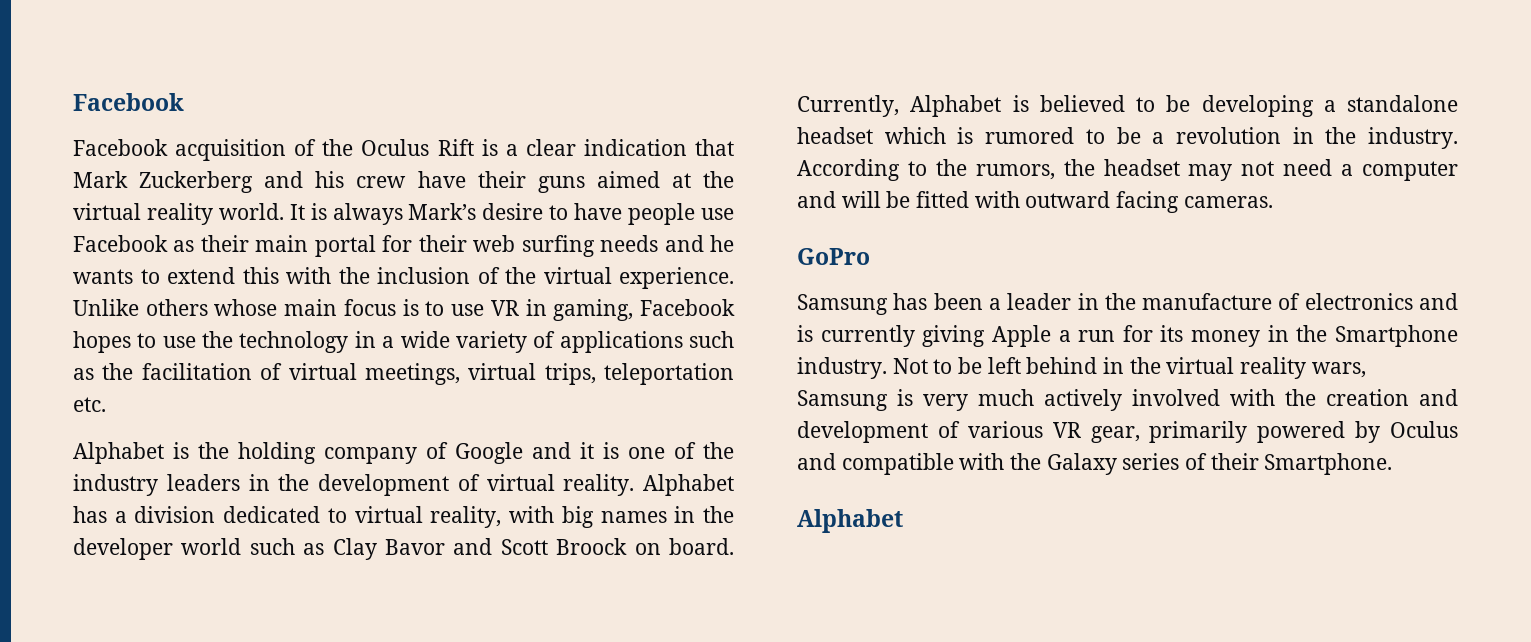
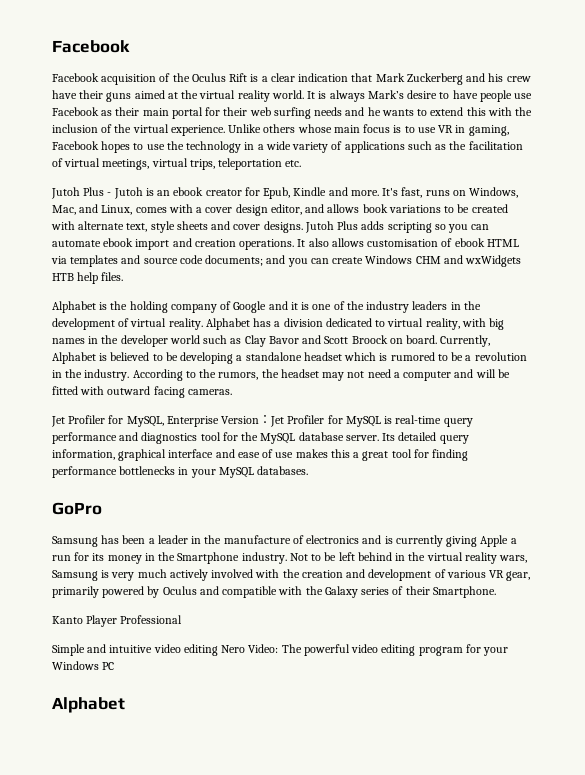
+ Jutoh Plus - Jutoh is an ebook creator for Epub, Kindle and more. It's fast, runs on Windows, Mac, and Linux, comes with a cover design editor, and allows book variations to be created with alternate text, style sheets and cover designs. Jutoh Plus adds scripting so you can automate ebook import and creation operations. It also allows customisation of ebook HTML via templates and source code documents; and you can create Windows CHM and wxWidgets HTB help files.
+ Jet Profiler for MySQL, Enterprise Version：Jet Profiler for MySQL is real-time query performance and diagnostics tool for the MySQL database server. Its detailed query information, graphical interface and ease of use makes this a great tool for finding performance bottlenecks in your MySQL databases.
+ Kanto Player Professional
+ Simple and intuitive video editing Nero Video: The powerful video editing program for your Windows PC

